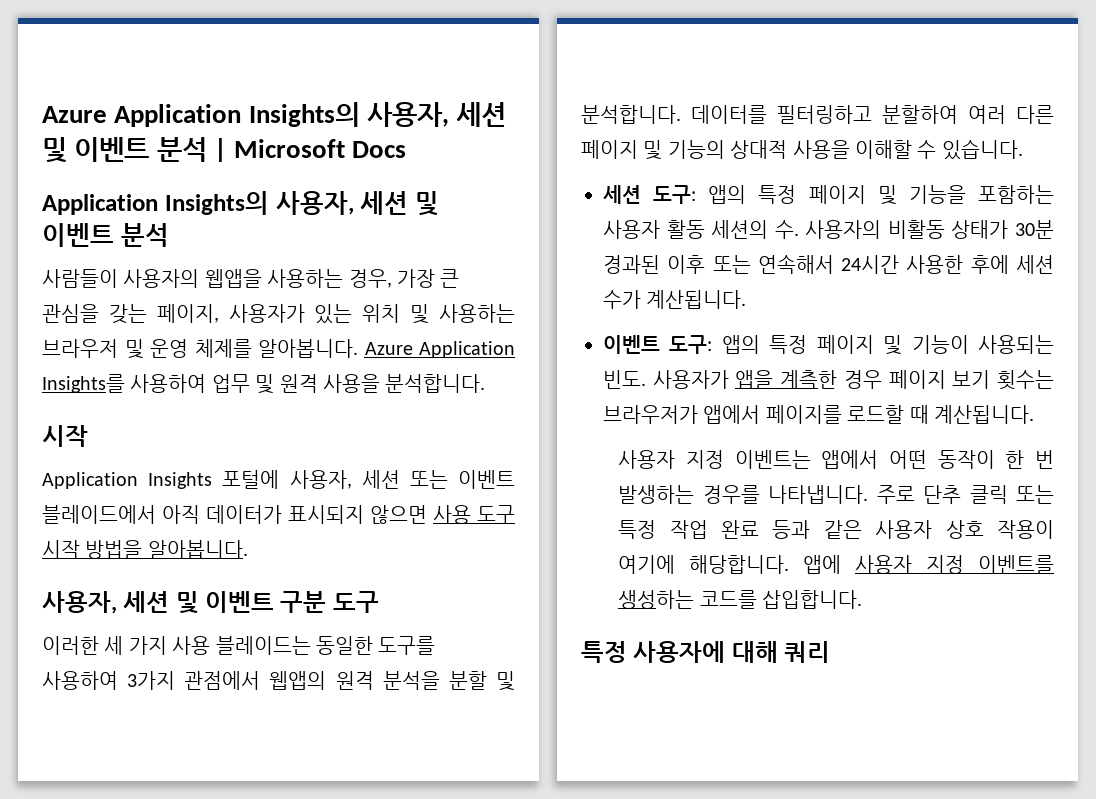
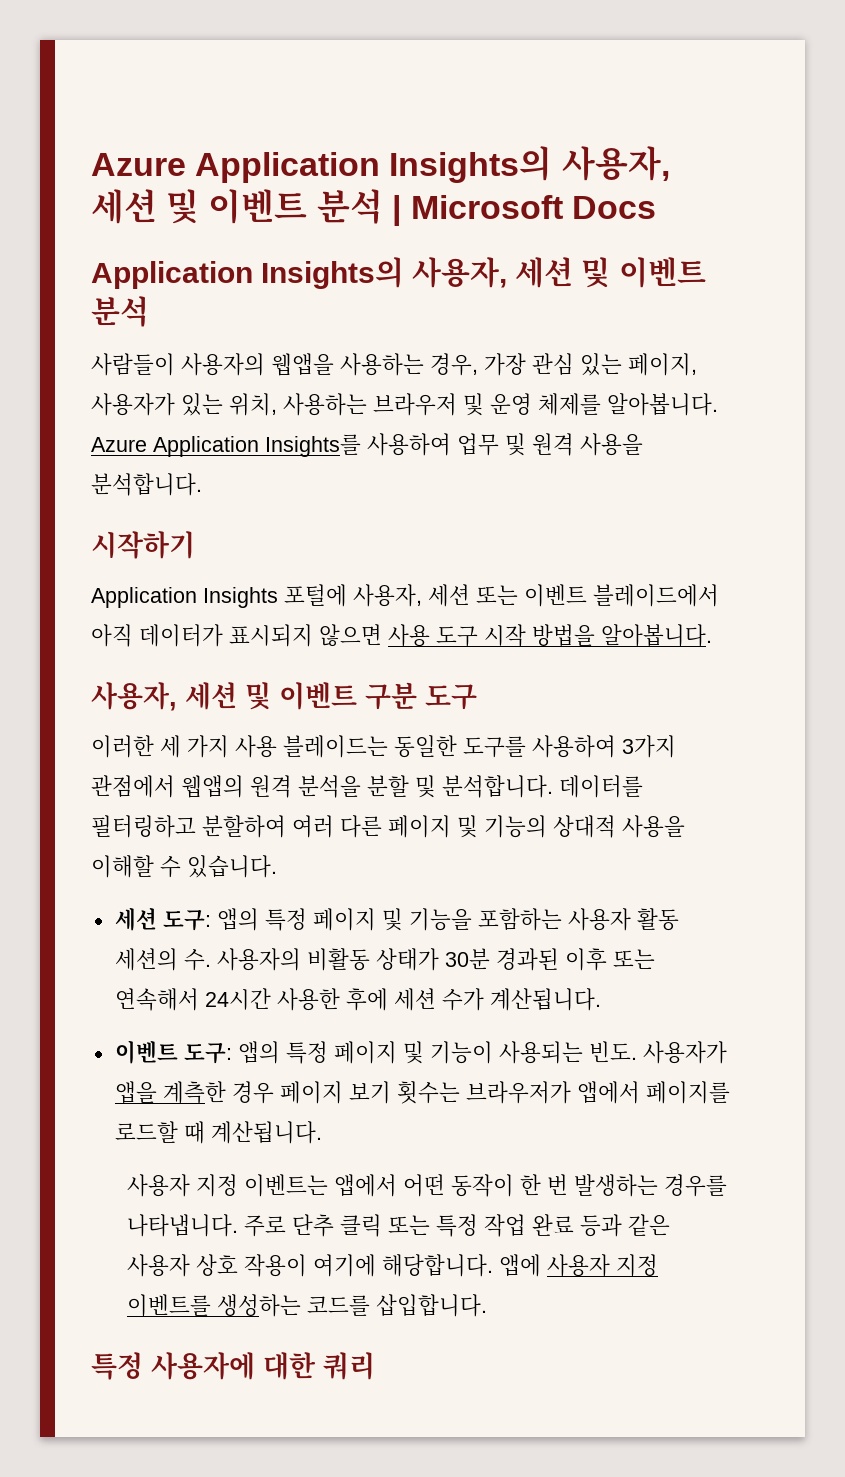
- 사람들이 사용자의 웹앱을 사용하는 경우, 가장 큰 관심을 갖는 페이지, 사용자가 있는 위치 및 사용하는 브라우저 및 운영 체제를 알아봅니다.
+ 사람들이 사용자의 웹앱을 사용하는 경우, 가장 관심 있는 페이지, 사용자가 있는 위치, 사용하는 브라우저 및 운영 체제를 알아봅니다.
  Azure Application Insights를 사용하여 업무 및 원격 사용을 분석합니다.
- 시작
+ 시작하기
- 특정 사용자에 대해 쿼리
+ 특정 사용자에 대한 쿼리

